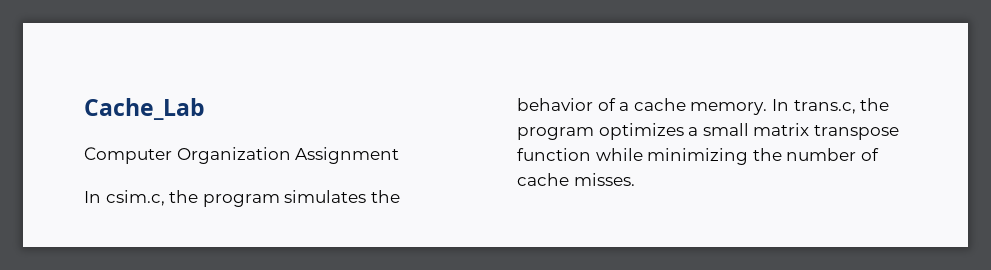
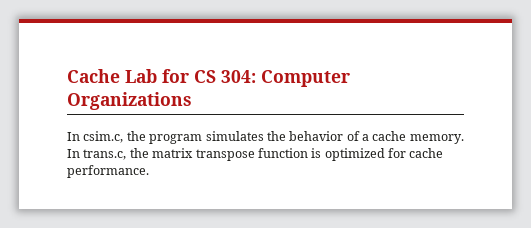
- Cache_Lab
- Computer Organization Assignment
+ Cache Lab for CS 304: Computer Organizations
- In trans.c, the program optimizes a small matrix transpose function while minimizing the number of cache misses.
+ In trans.c, the matrix transpose function is optimized for cache performance.

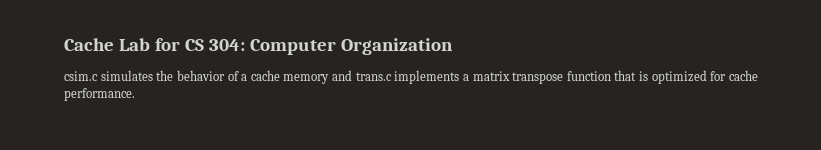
- Cache Lab for CS 304: Computer Organizations
- In csim.c, the program simulates the behavior of a cache memory. In trans.c, the matrix transpose function is optimized for cache performance.
+ Cache Lab for CS 304: Computer Organization
+ csim.c simulates the behavior of a cache memory and trans.c implements a matrix transpose function that is optimized for cache performance.

